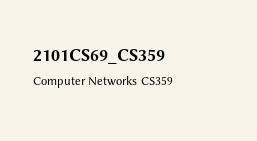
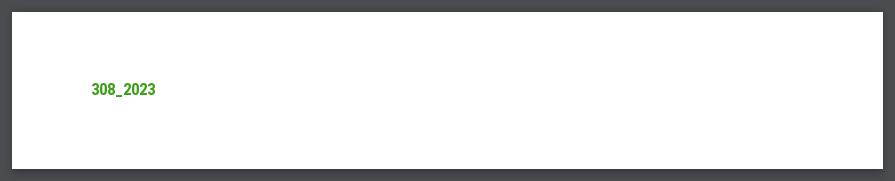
- 2101CS69_CS359
- Computer Networks CS359
+ 308_2023

